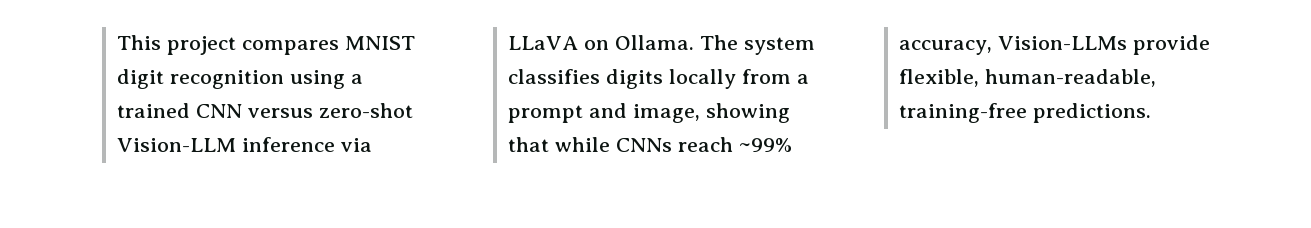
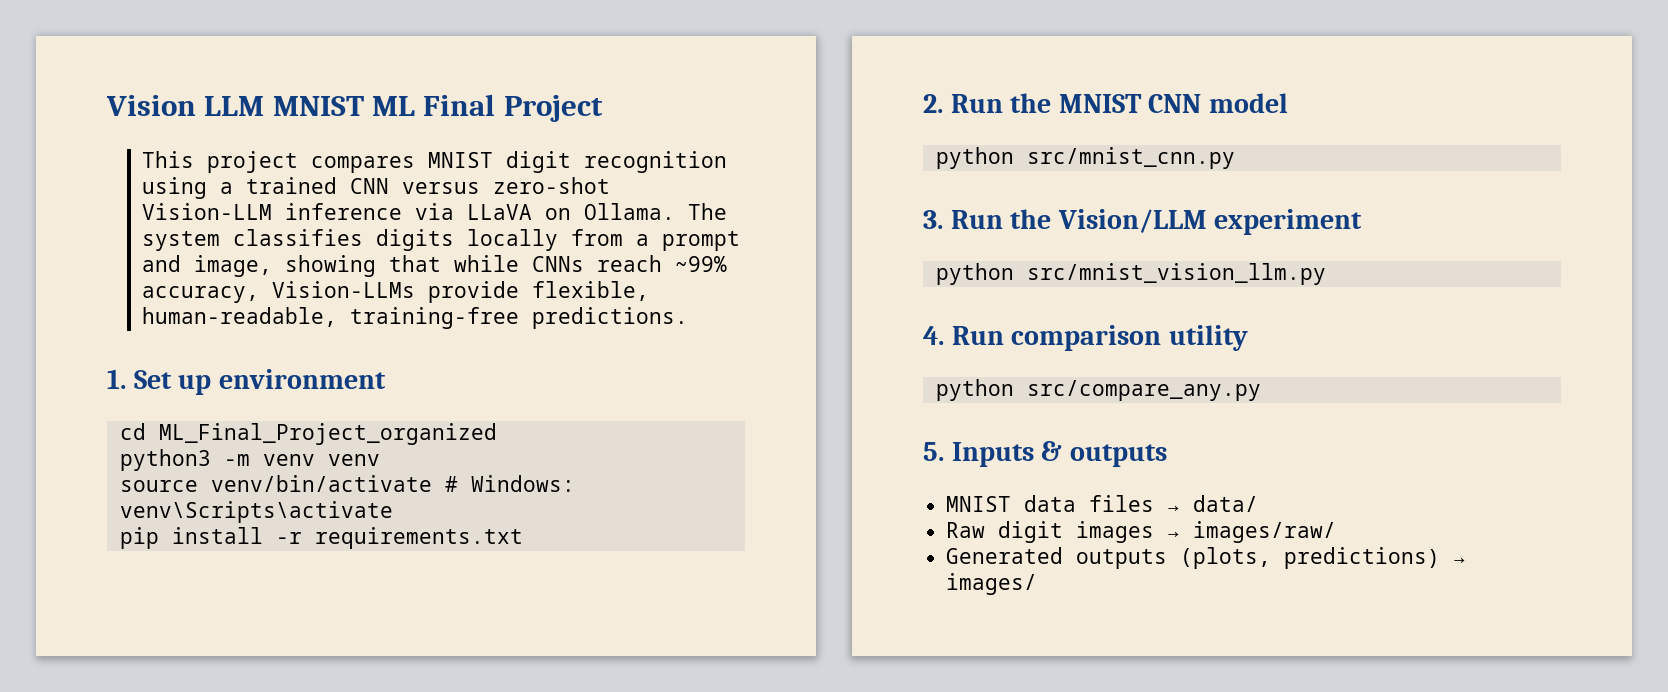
+ Vision LLM MNIST ML Final Project
+ 1. Set up environment
+ cd ML_Final_Project_organized
+ python3 -m venv venv
+ source venv/bin/activate # Windows: venv\Scripts\activate
+ pip install -r requirements.txt
+ 2. Run the MNIST CNN model
+ python src/mnist_cnn.py
+ 3. Run the Vision/LLM experiment
+ python src/mnist_vision_llm.py
+ 4. Run comparison utility
+ python src/compare_any.py
+ 5. Inputs & outputs
+ MNIST data files → data/
+ Raw digit images → images/raw/
+ Generated outputs (plots, predictions) → images/

